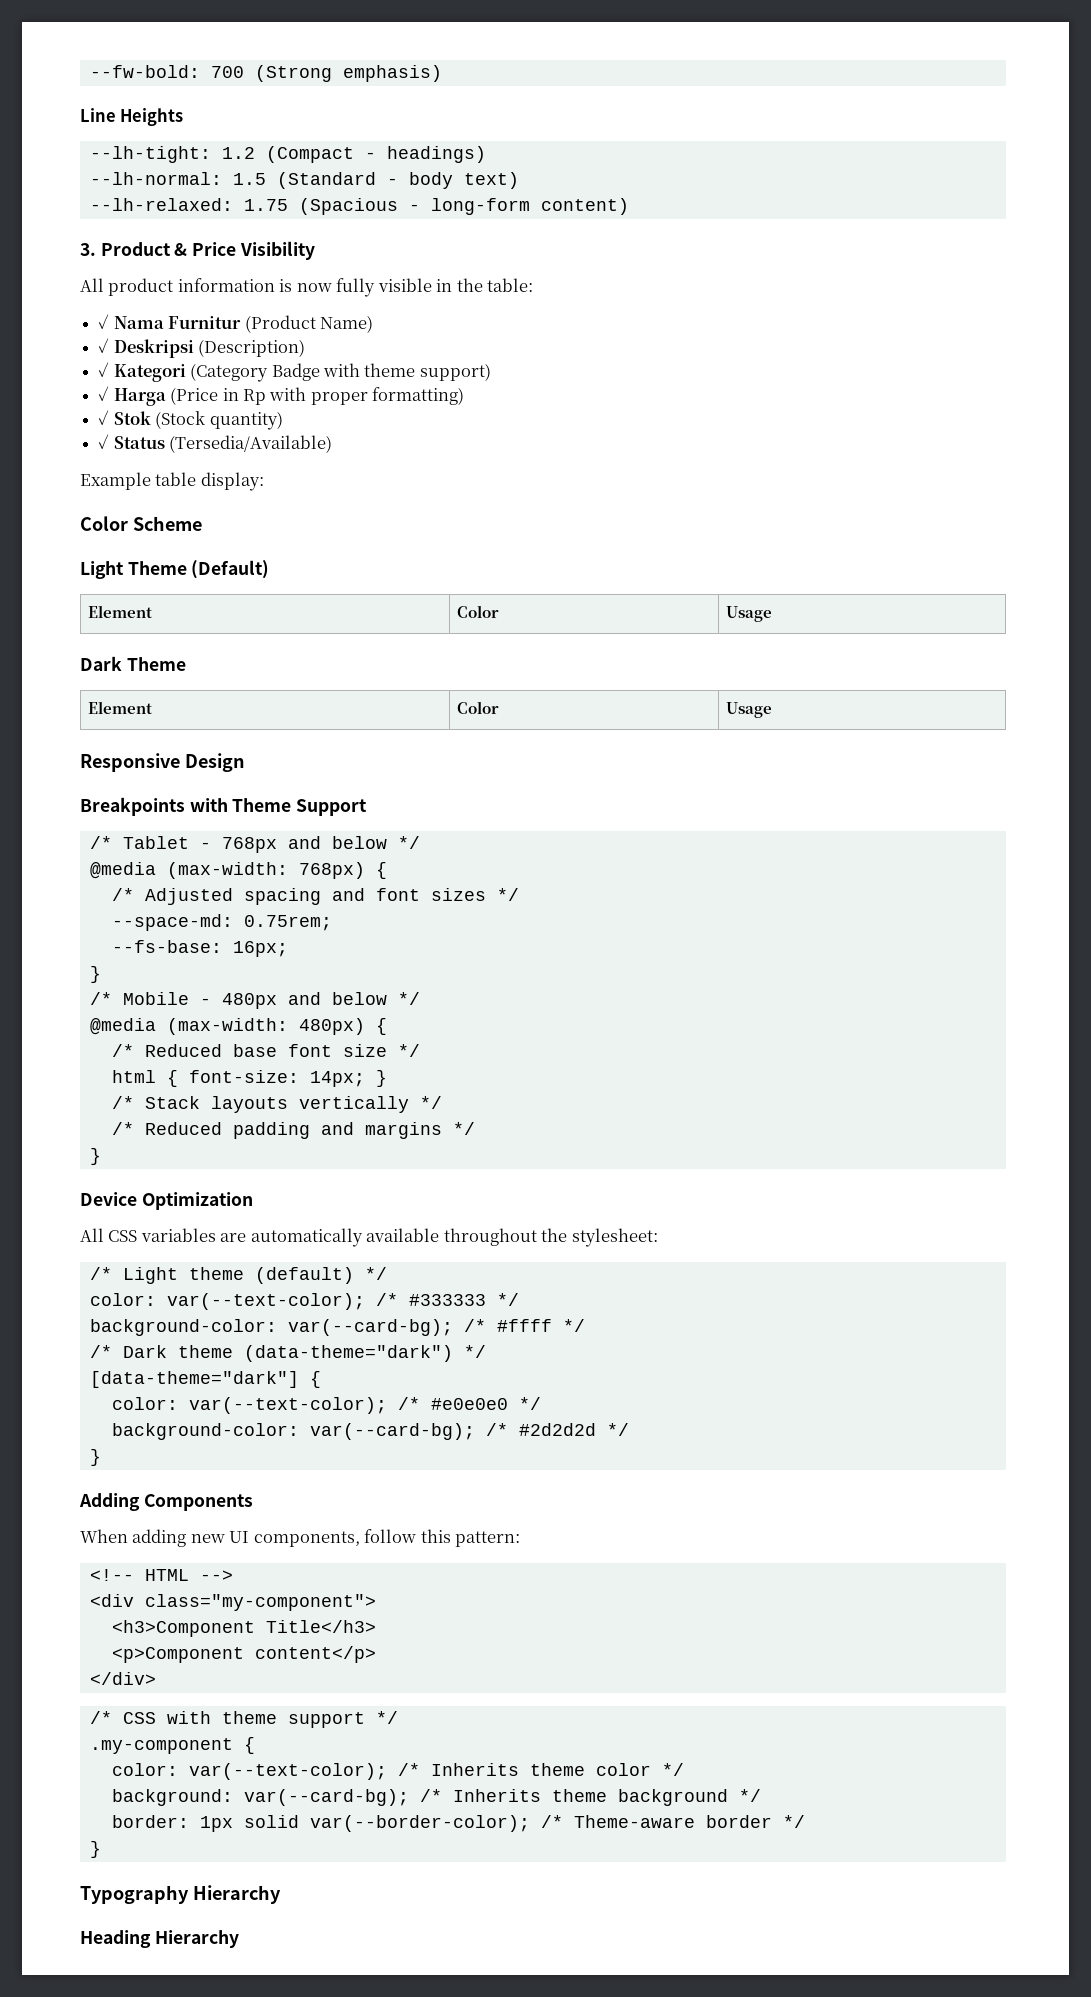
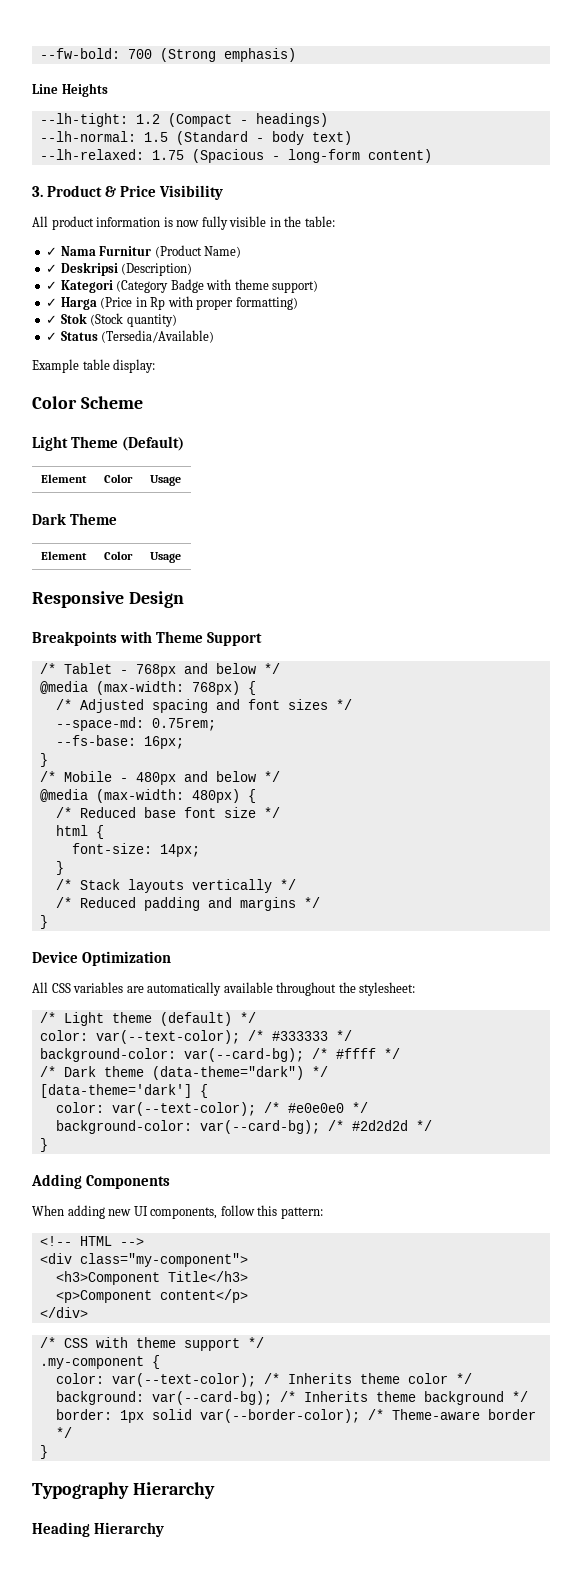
- html { font-size: 14px; }
+ html {
+ font-size: 14px;
+ }
- [data-theme="dark"] {
+ [data-theme='dark'] {

